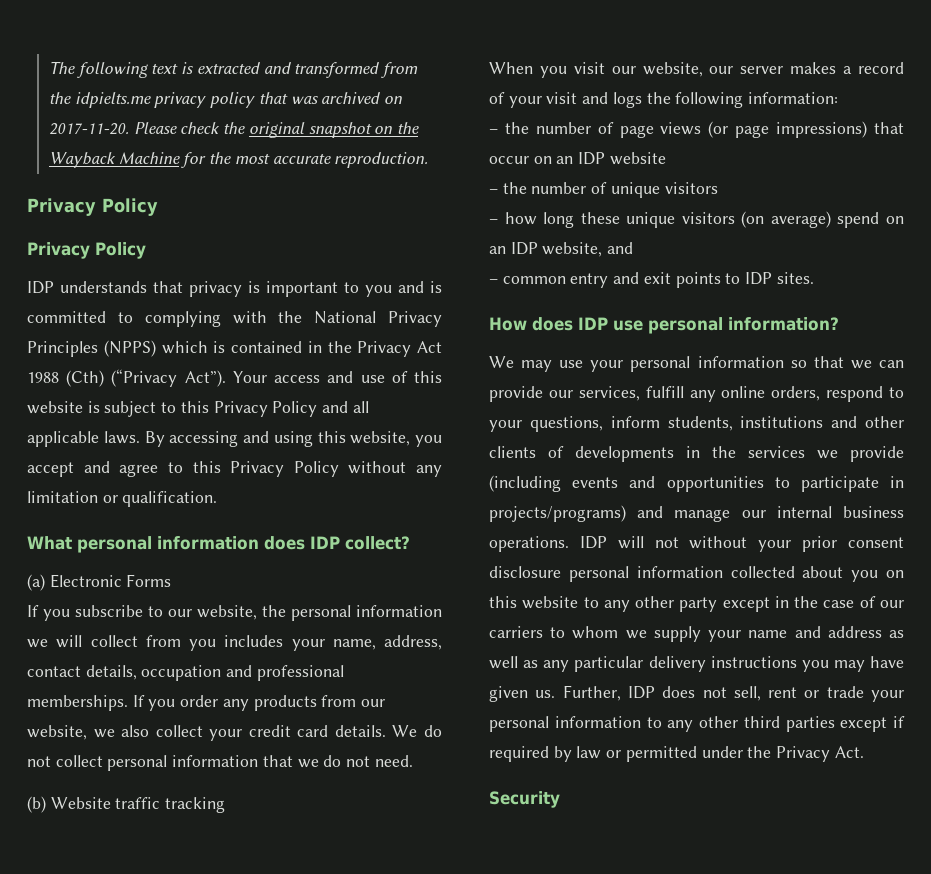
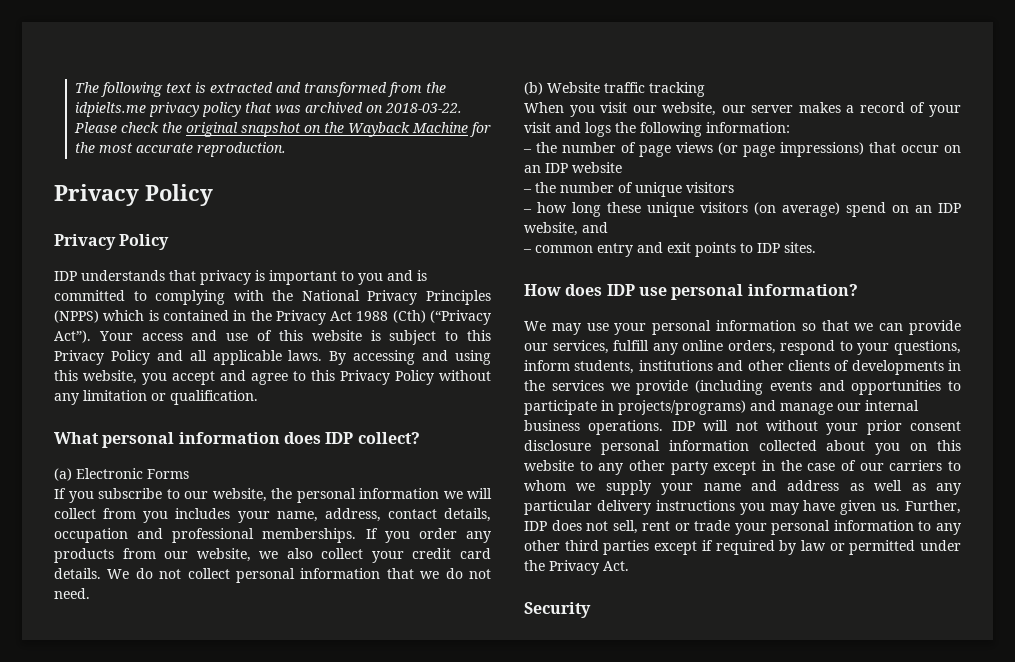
- The following text is extracted and transformed from the idpielts.me privacy policy that was archived on 2017-11-20.
+ The following text is extracted and transformed from the idpielts.me privacy policy that was archived on 2018-03-22.

